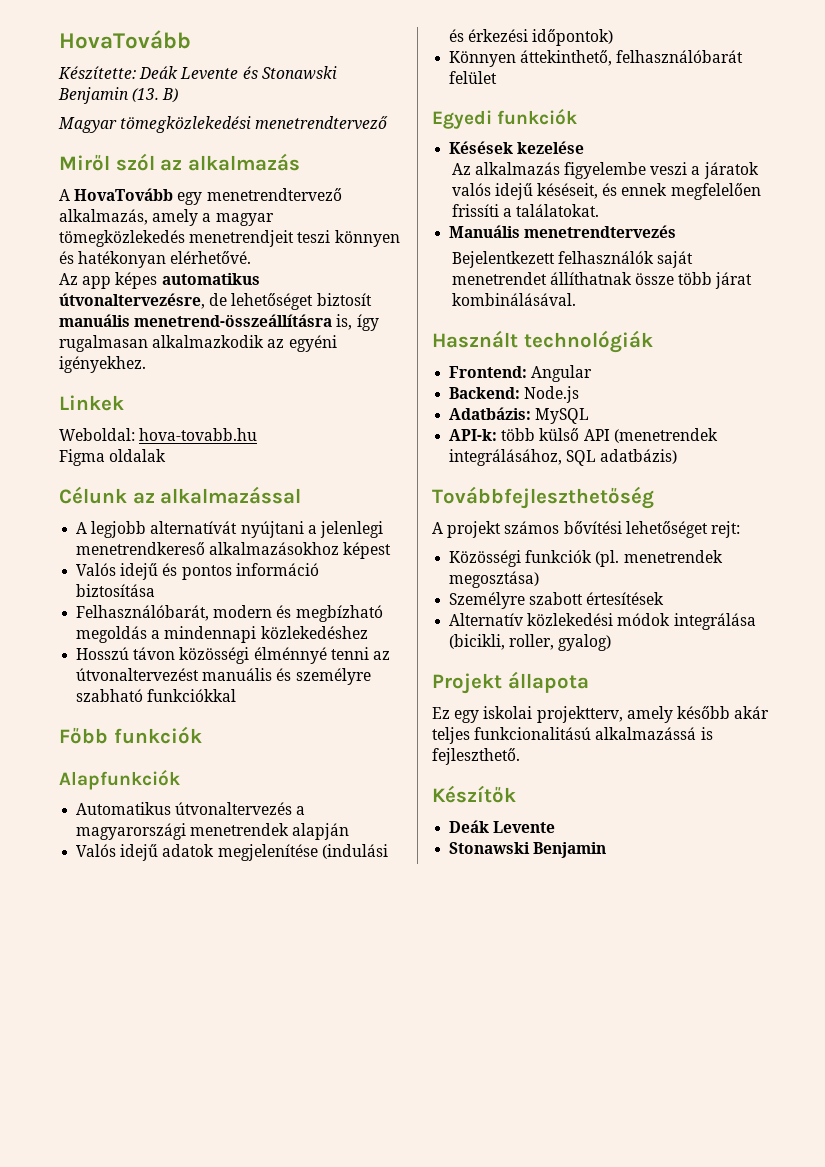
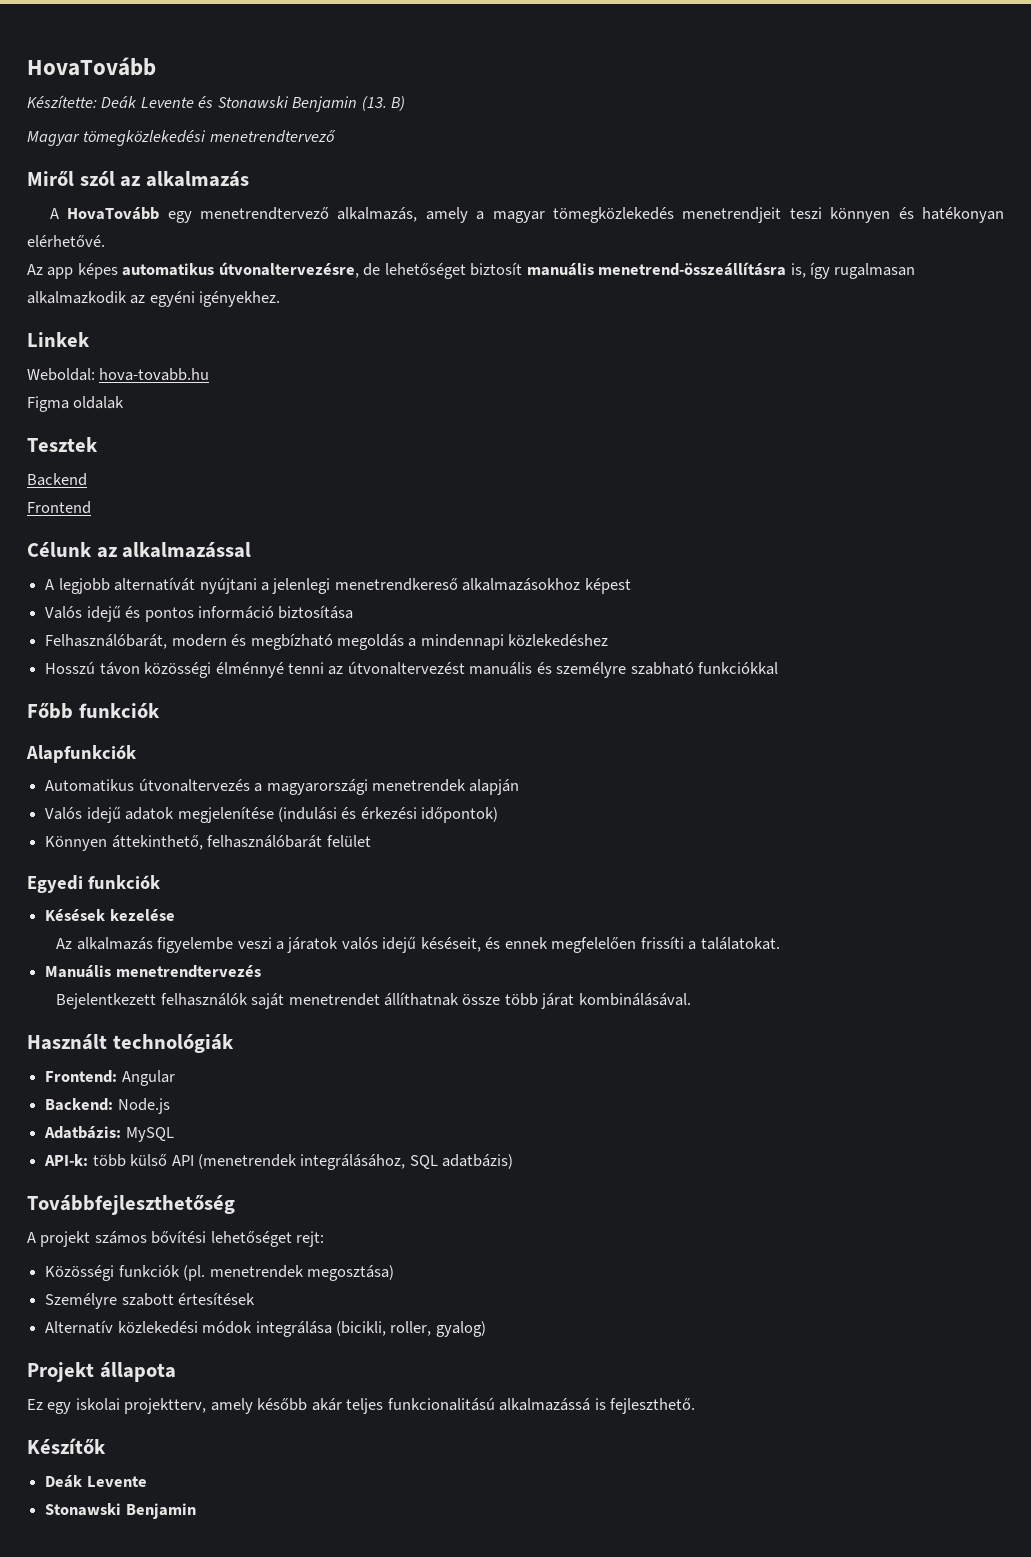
+ Tesztek
+ Backend
+ Frontend

